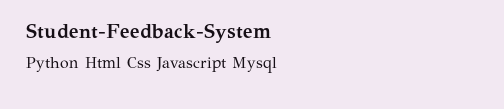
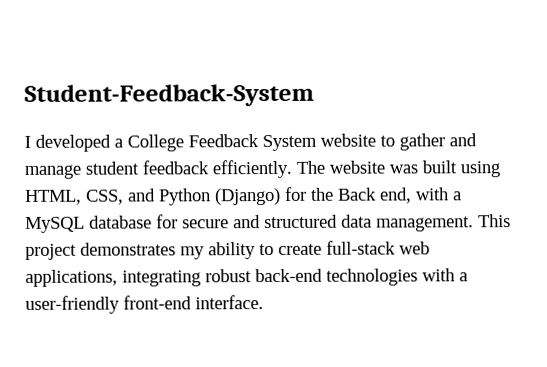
- Python Html Css Javascript Mysql
+ I developed a College Feedback System website to gather and manage student feedback efficiently. The website was built using HTML, CSS, and Python (Django) for the Back end, with a MySQL database for secure and structured data management. This project demonstrates my ability to create full-stack web applications, integrating robust back-end technologies with a user-friendly front-end interface.

